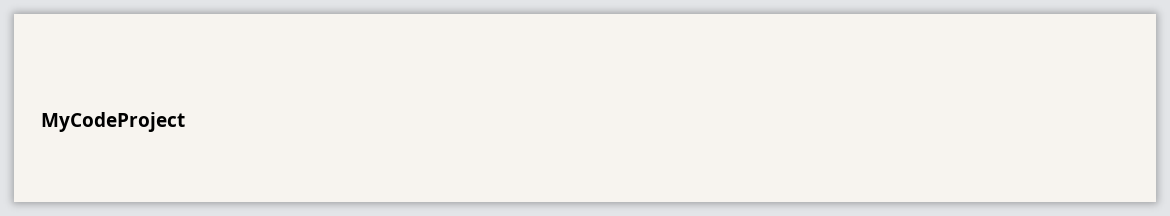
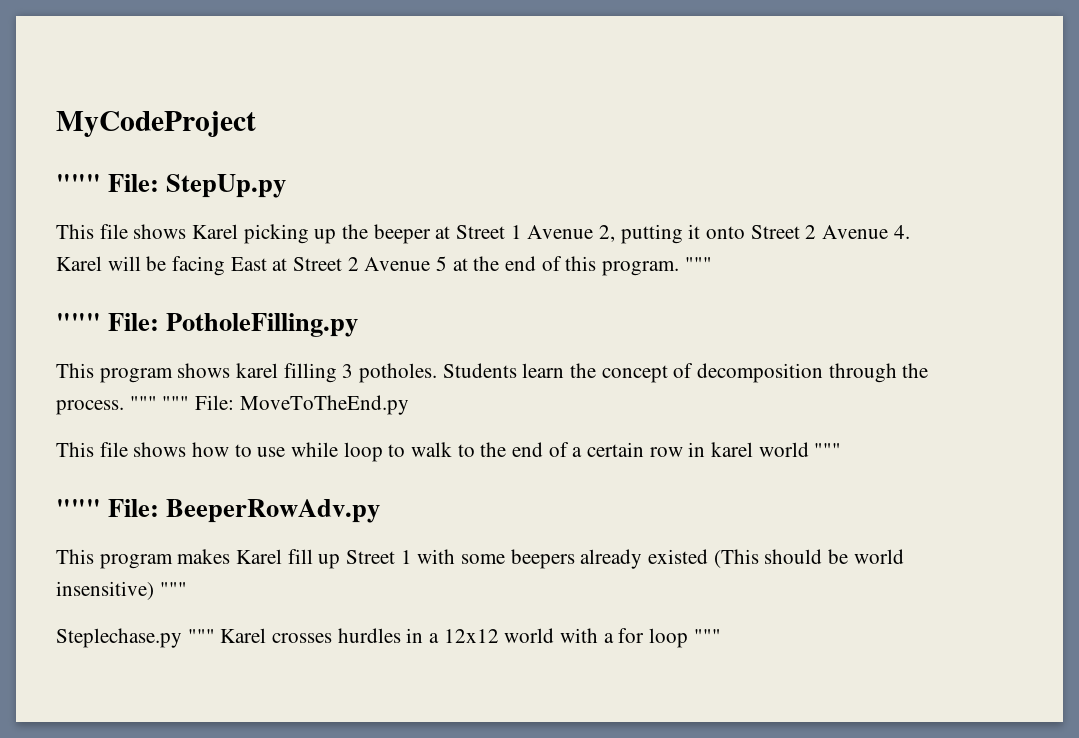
+ """ File: StepUp.py
+ This file shows Karel picking up the beeper at Street 1 Avenue 2, putting it onto Street 2 Avenue 4. Karel will be facing East at Street 2 Avenue 5 at the end of this program. """
+ """ File: PotholeFilling.py
+ This program shows karel filling 3 potholes. Students learn the concept of decomposition through the process. """ """ File: MoveToTheEnd.py
+ This file shows how to use while loop to walk to the end of a certain row in karel world """
+ """ File: BeeperRowAdv.py
+ This program makes Karel fill up Street 1 with some beepers already existed (This should be world insensitive) """
+ Steplechase.py """ Karel crosses hurdles in a 12x12 world with a for loop """

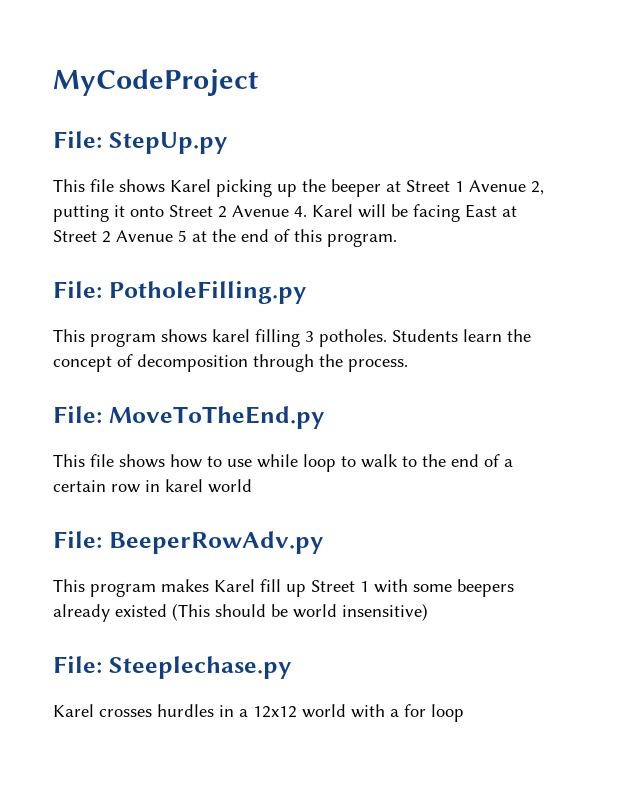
- """ File: StepUp.py
+ File: StepUp.py
- This file shows Karel picking up the beeper at Street 1 Avenue 2, putting it onto Street 2 Avenue 4. Karel will be facing East at Street 2 Avenue 5 at the end of this program. """
- """ File: PotholeFilling.py
+ This file shows Karel picking up the beeper at Street 1 Avenue 2, putting it onto Street 2 Avenue 4. Karel will be facing East at Street 2 Avenue 5 at the end of this program.
+ File: PotholeFilling.py
- Students learn the concept of decomposition through the process. """ """ File: MoveToTheEnd.py
+ Students learn the concept of decomposition through the process.
+ File: MoveToTheEnd.py
- This file shows how to use while loop to walk to the end of a certain row in karel world """
- """ File: BeeperRowAdv.py
+ This file shows how to use while loop to walk to the end of a certain row in karel world
+ File: BeeperRowAdv.py
- This program makes Karel fill up Street 1 with some beepers already existed (This should be world insensitive) """
- Steplechase.py """ Karel crosses hurdles in a 12x12 world with a for loop """
+ This program makes Karel fill up Street 1 with some beepers already existed (This should be world insensitive)
+ File: Steeplechase.py
+ Karel crosses hurdles in a 12x12 world with a for loop

